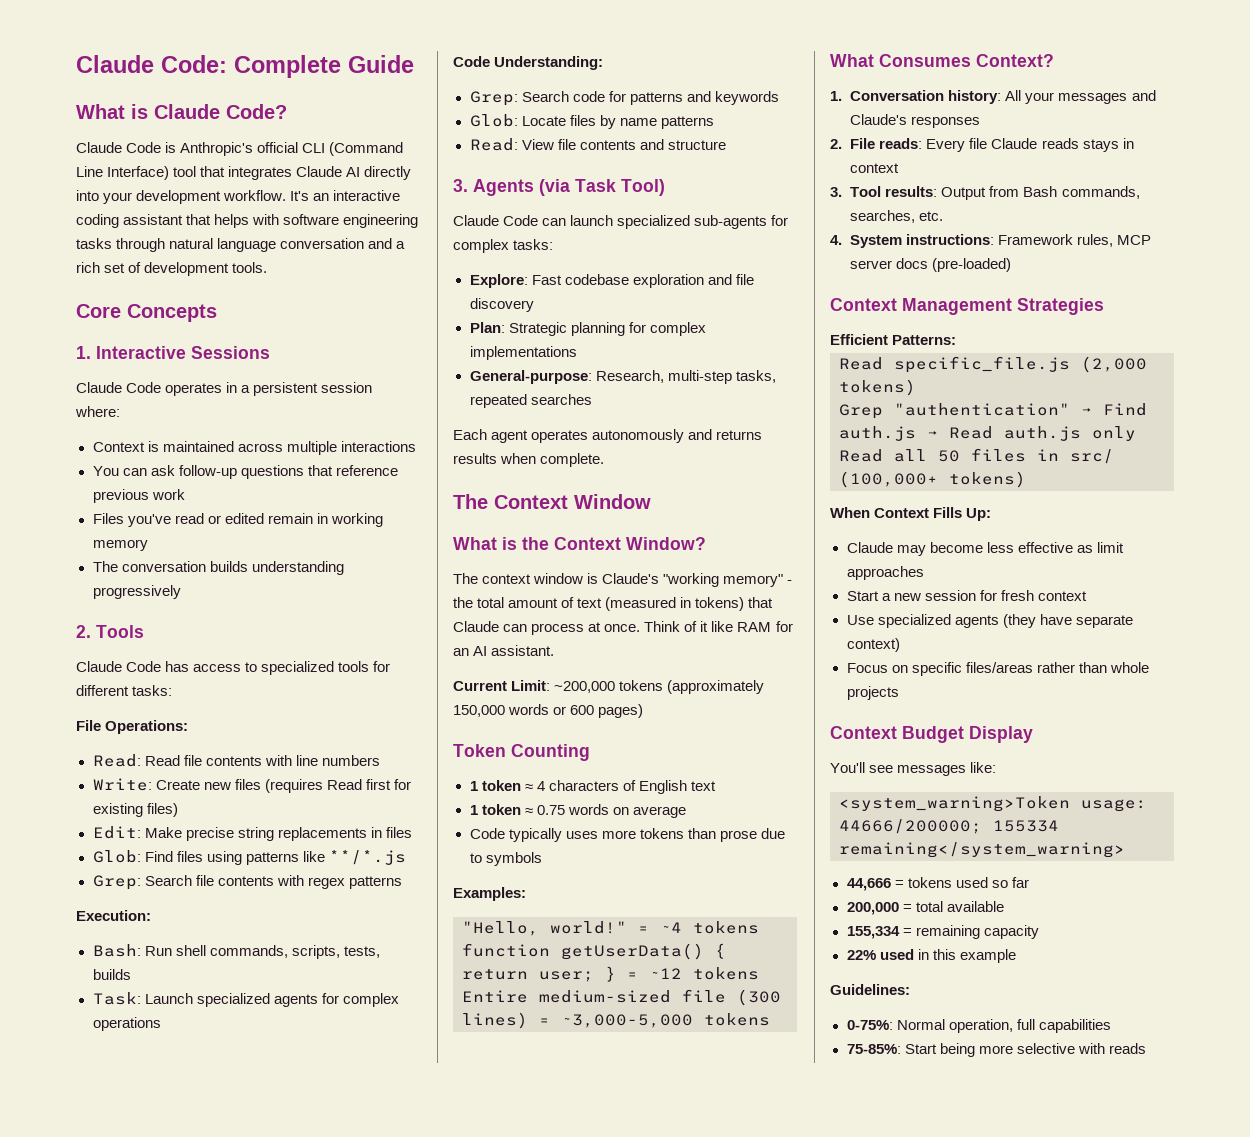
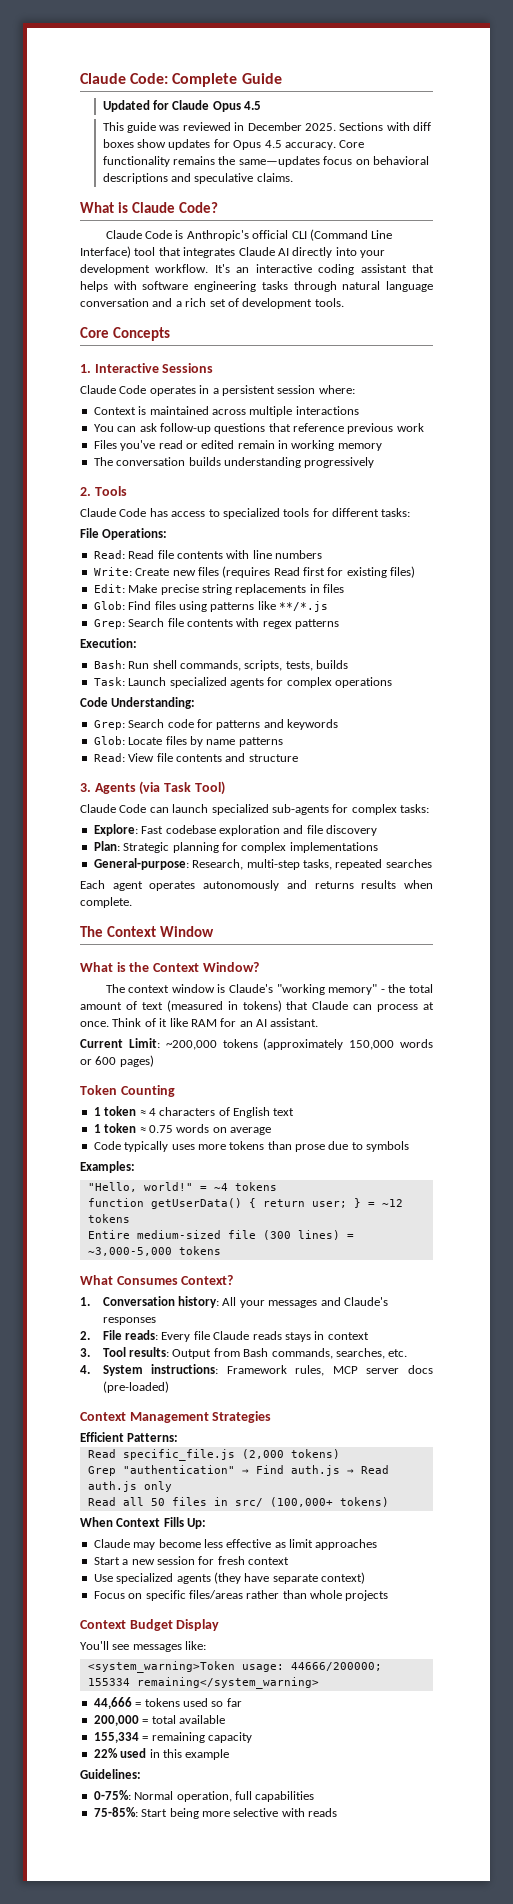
+ Updated for Claude Opus 4.5
+ This guide was reviewed in December 2025. Sections with diff boxes show updates for Opus 4.5 accuracy. Core functionality remains the same—updates focus on behavioral descriptions and speculative claims.

